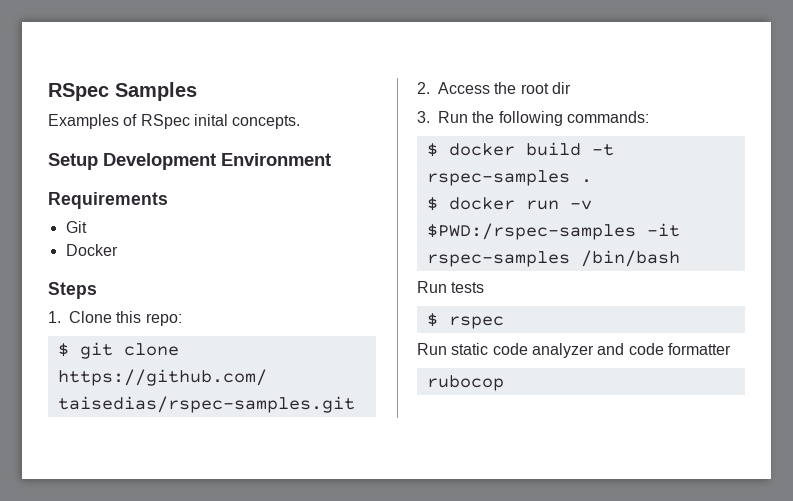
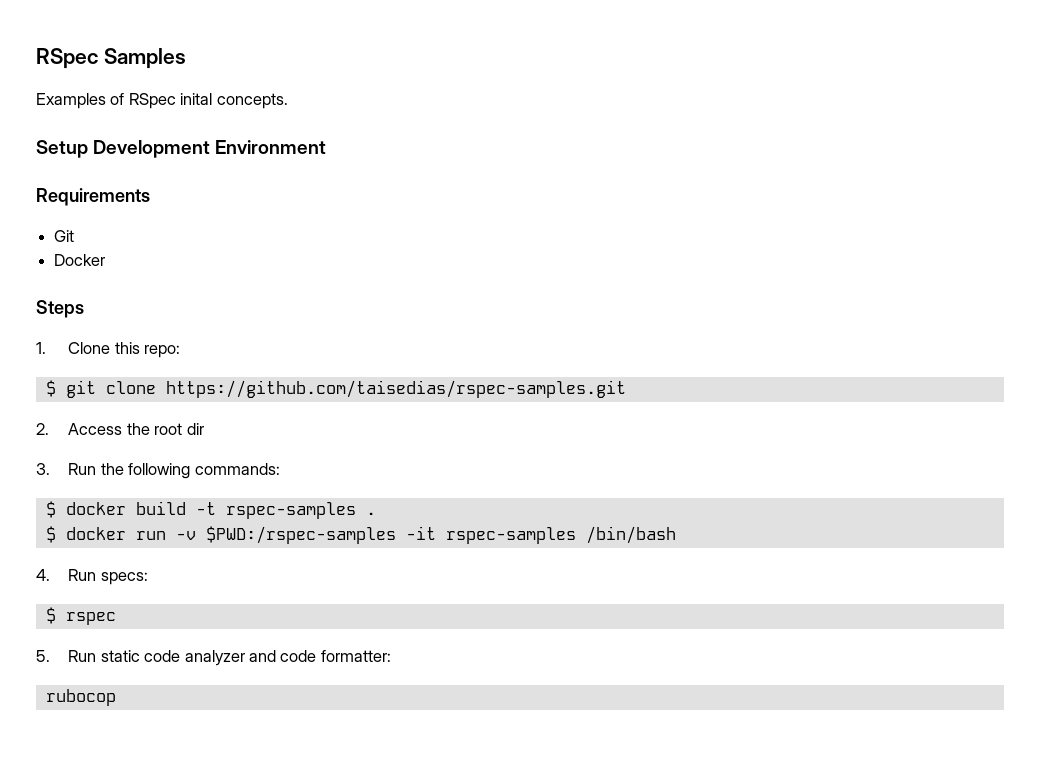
- Run tests
+ 4. Run specs:
- Run static code analyzer and code formatter
+ 5. Run static code analyzer and code formatter:

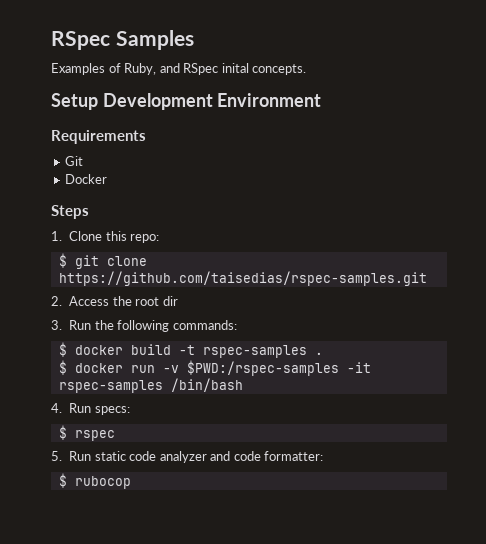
- Examples of RSpec inital concepts.
+ Examples of Ruby, and RSpec inital concepts.
- rubocop
+ $ rubocop

